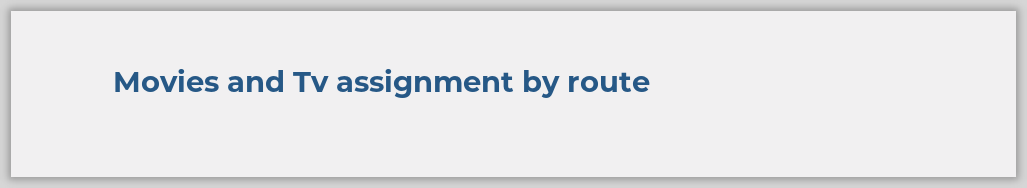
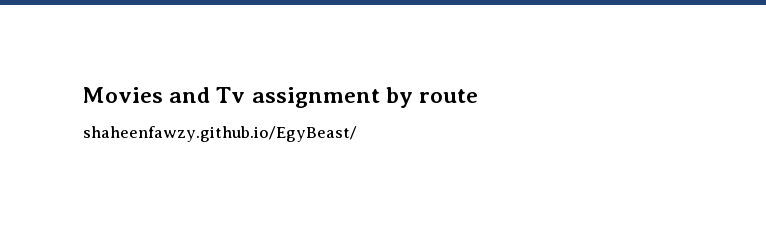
+ shaheenfawzy.github.io/EgyBeast/

